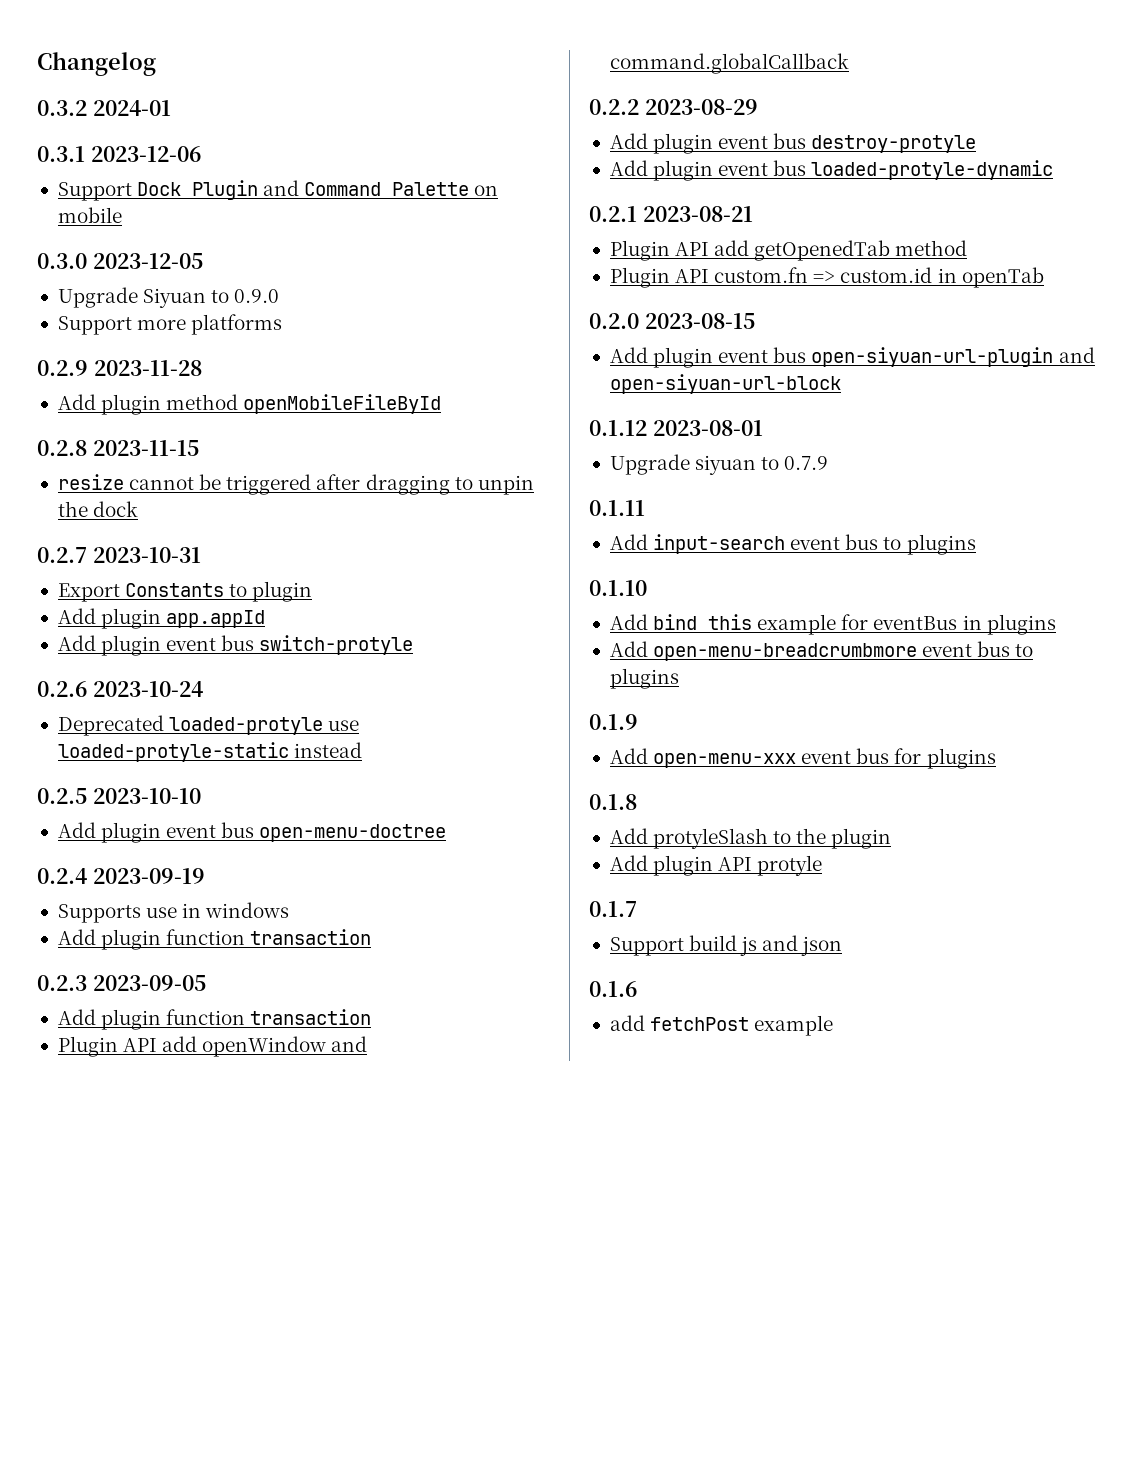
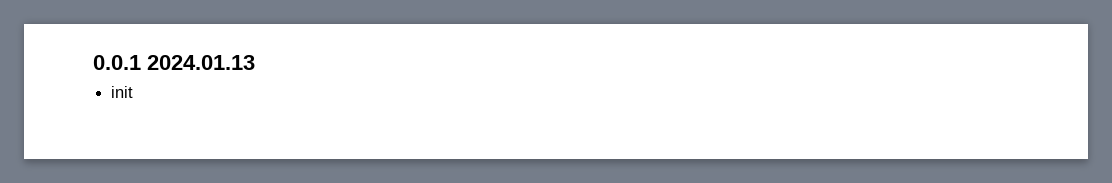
- Changelog
- 0.3.2 2024-01
- 0.3.1 2023-12-06
- Support Dock Plugin and Command Palette on mobile
- 0.3.0 2023-12-05
- Upgrade Siyuan to 0.9.0
- Support more platforms
- 0.2.9 2023-11-28
- Add plugin method openMobileFileById
- 0.2.8 2023-11-15
- resize cannot be triggered after dragging to unpin the dock
- 0.2.7 2023-10-31
- Export Constants to plugin
- Add plugin app.appId
- Add plugin event bus switch-protyle
- 0.2.6 2023-10-24
- Deprecated loaded-protyle use loaded-protyle-static instead
- 0.2.5 2023-10-10
- Add plugin event bus open-menu-doctree
- 0.2.4 2023-09-19
- Supports use in windows
- Add plugin function transaction
- 0.2.3 2023-09-05
- Add plugin function transaction
- Plugin API add openWindow and command.globalCallback
- 0.2.2 2023-08-29
- Add plugin event bus destroy-protyle
- Add plugin event bus loaded-protyle-dynamic
- 0.2.1 2023-08-21
- Plugin API add getOpenedTab method
- Plugin API custom.fn => custom.id in openTab
- 0.2.0 2023-08-15
- Add plugin event bus open-siyuan-url-plugin and open-siyuan-url-block
- 0.1.12 2023-08-01
- Upgrade siyuan to 0.7.9
- 0.1.11
- Add input-search event bus to plugins
- 0.1.10
- Add bind this example for eventBus in plugins
- Add open-menu-breadcrumbmore event bus to plugins
- 0.1.9
- Add open-menu-xxx event bus for plugins
- 0.1.8
- Add protyleSlash to the plugin
- Add plugin API protyle
- 0.1.7
- Support build js and json
- 0.1.6
- add fetchPost example
+ 0.0.1 2024.01.13
+ init

